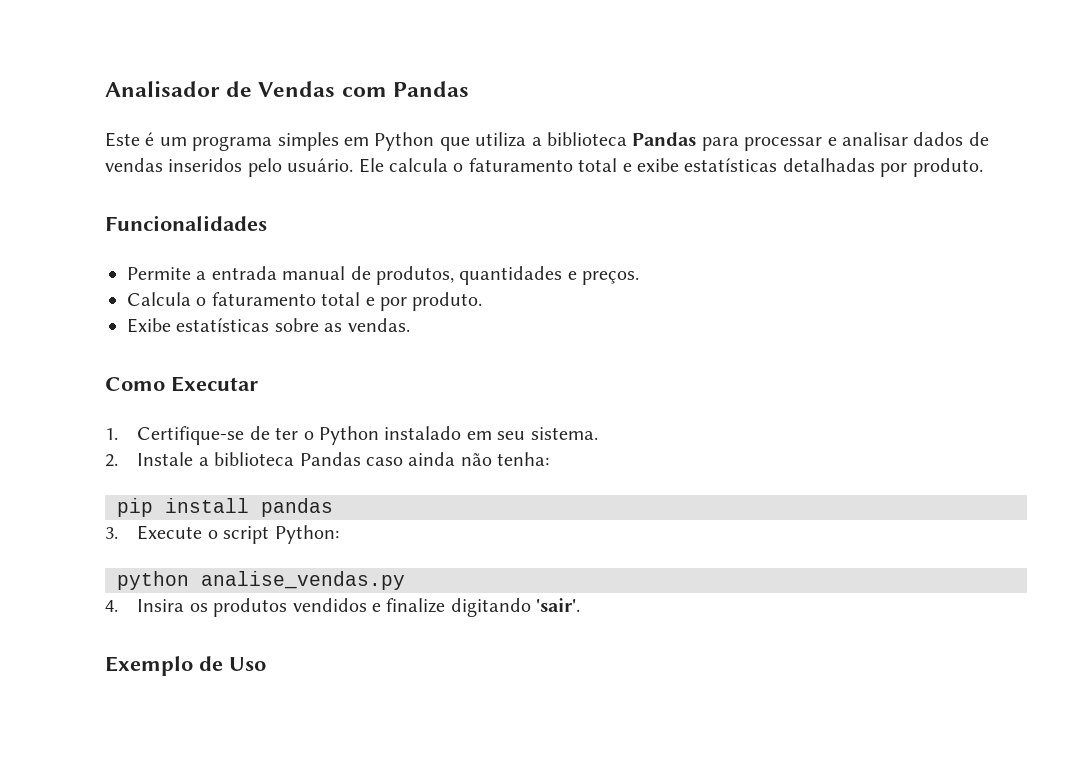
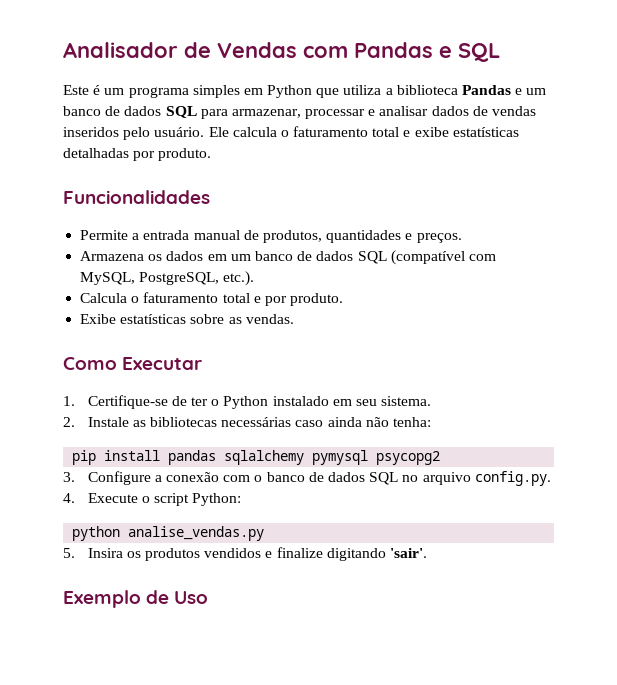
- Analisador de Vendas com Pandas
+ Analisador de Vendas com Pandas e SQL
- Este é um programa simples em Python que utiliza a biblioteca Pandas para processar e analisar dados de vendas inseridos pelo usuário.
+ Este é um programa simples em Python que utiliza a biblioteca Pandas e um banco de dados SQL para armazenar, processar e analisar dados de vendas inseridos pelo usuário.
+ Armazena os dados em um banco de dados SQL (compatível com MySQL, PostgreSQL, etc.).
- 2. Instale a biblioteca Pandas caso ainda não tenha:
+ 2. Instale as bibliotecas necessárias caso ainda não tenha:
- pip install pandas
- 3. Execute o script Python:
+ pip install pandas sqlalchemy pymysql psycopg2
+ 3. Configure a conexão com o banco de dados SQL no arquivo config.py.
+ 4. Execute o script Python:
- 4. Insira os produtos vendidos e finalize digitando 'sair'.
+ 5. Insira os produtos vendidos e finalize digitando 'sair'.

